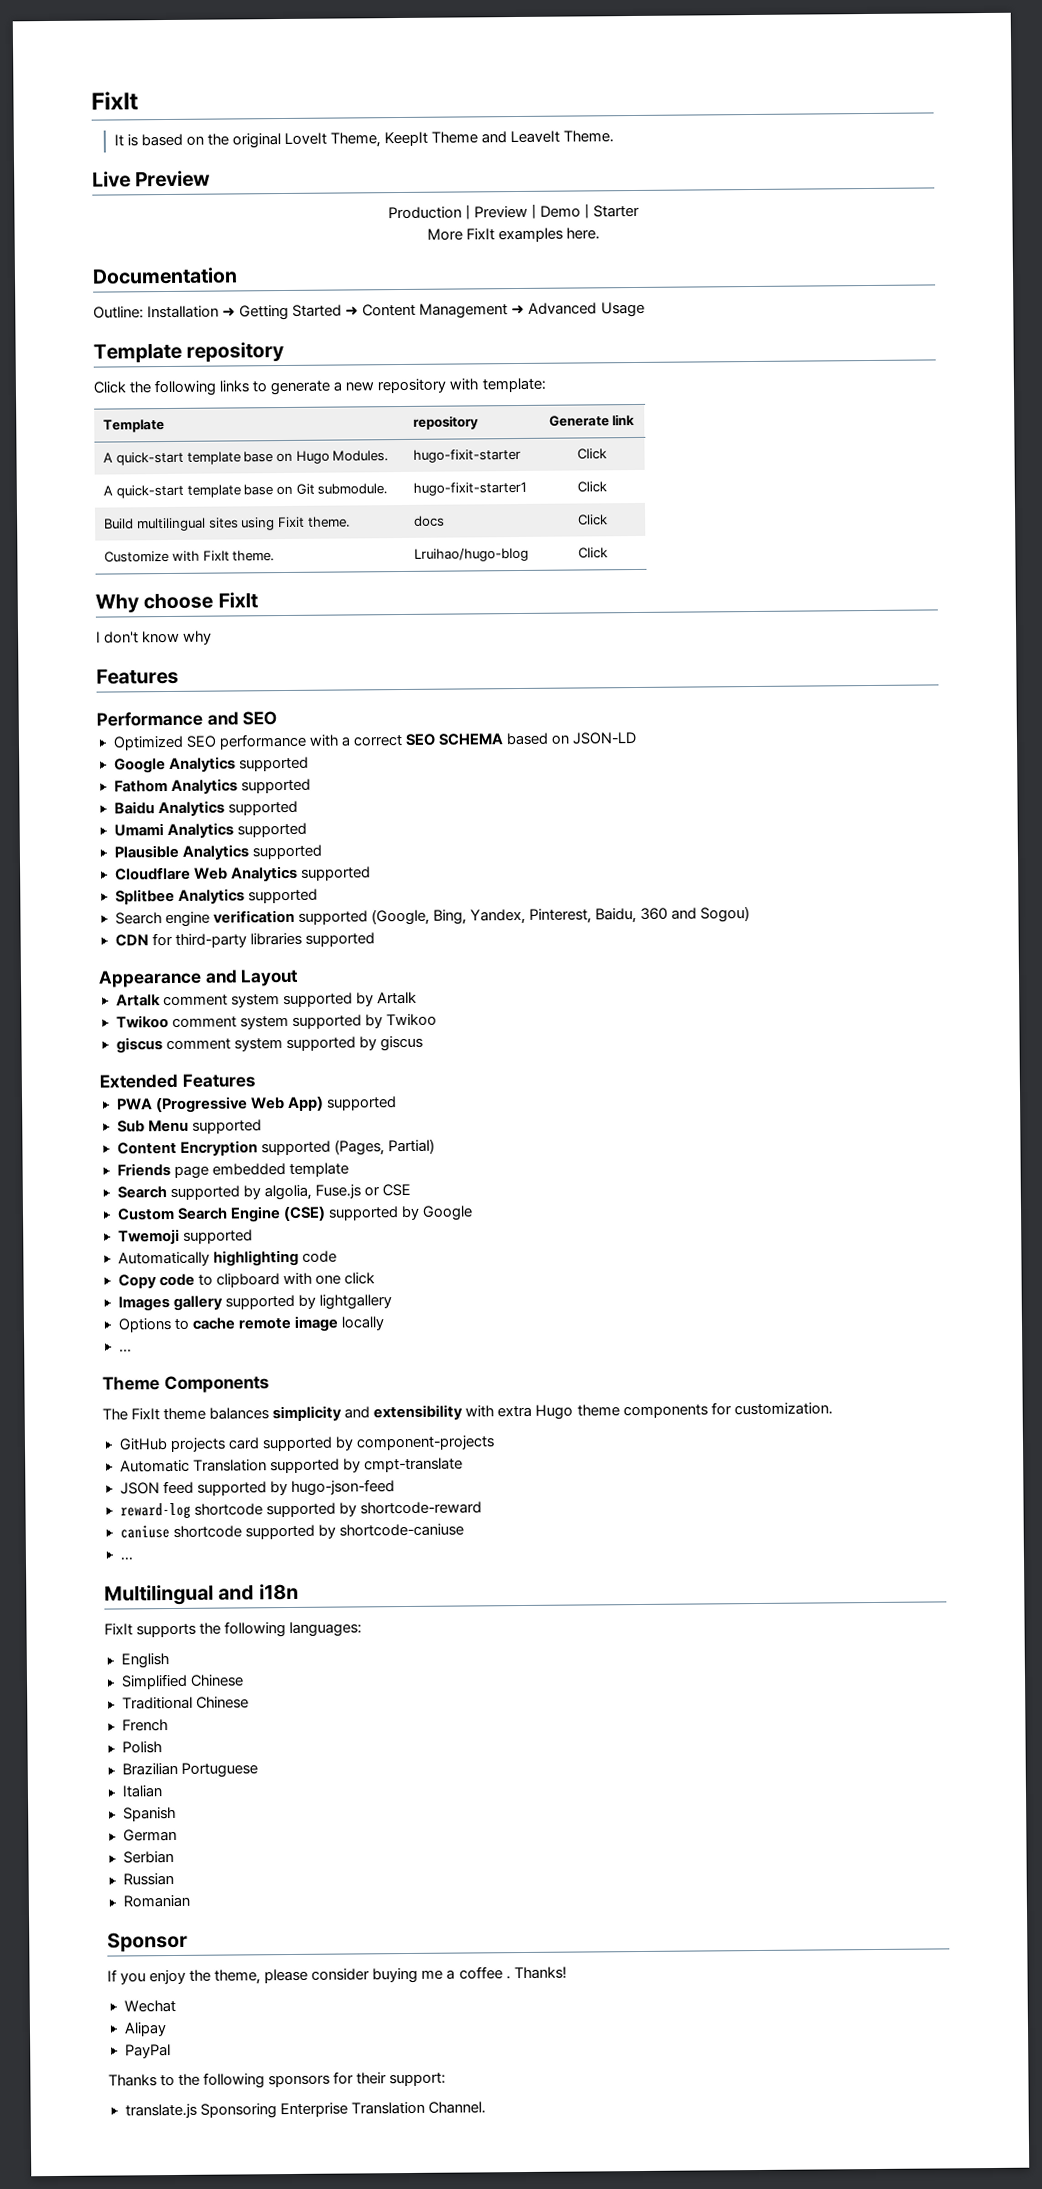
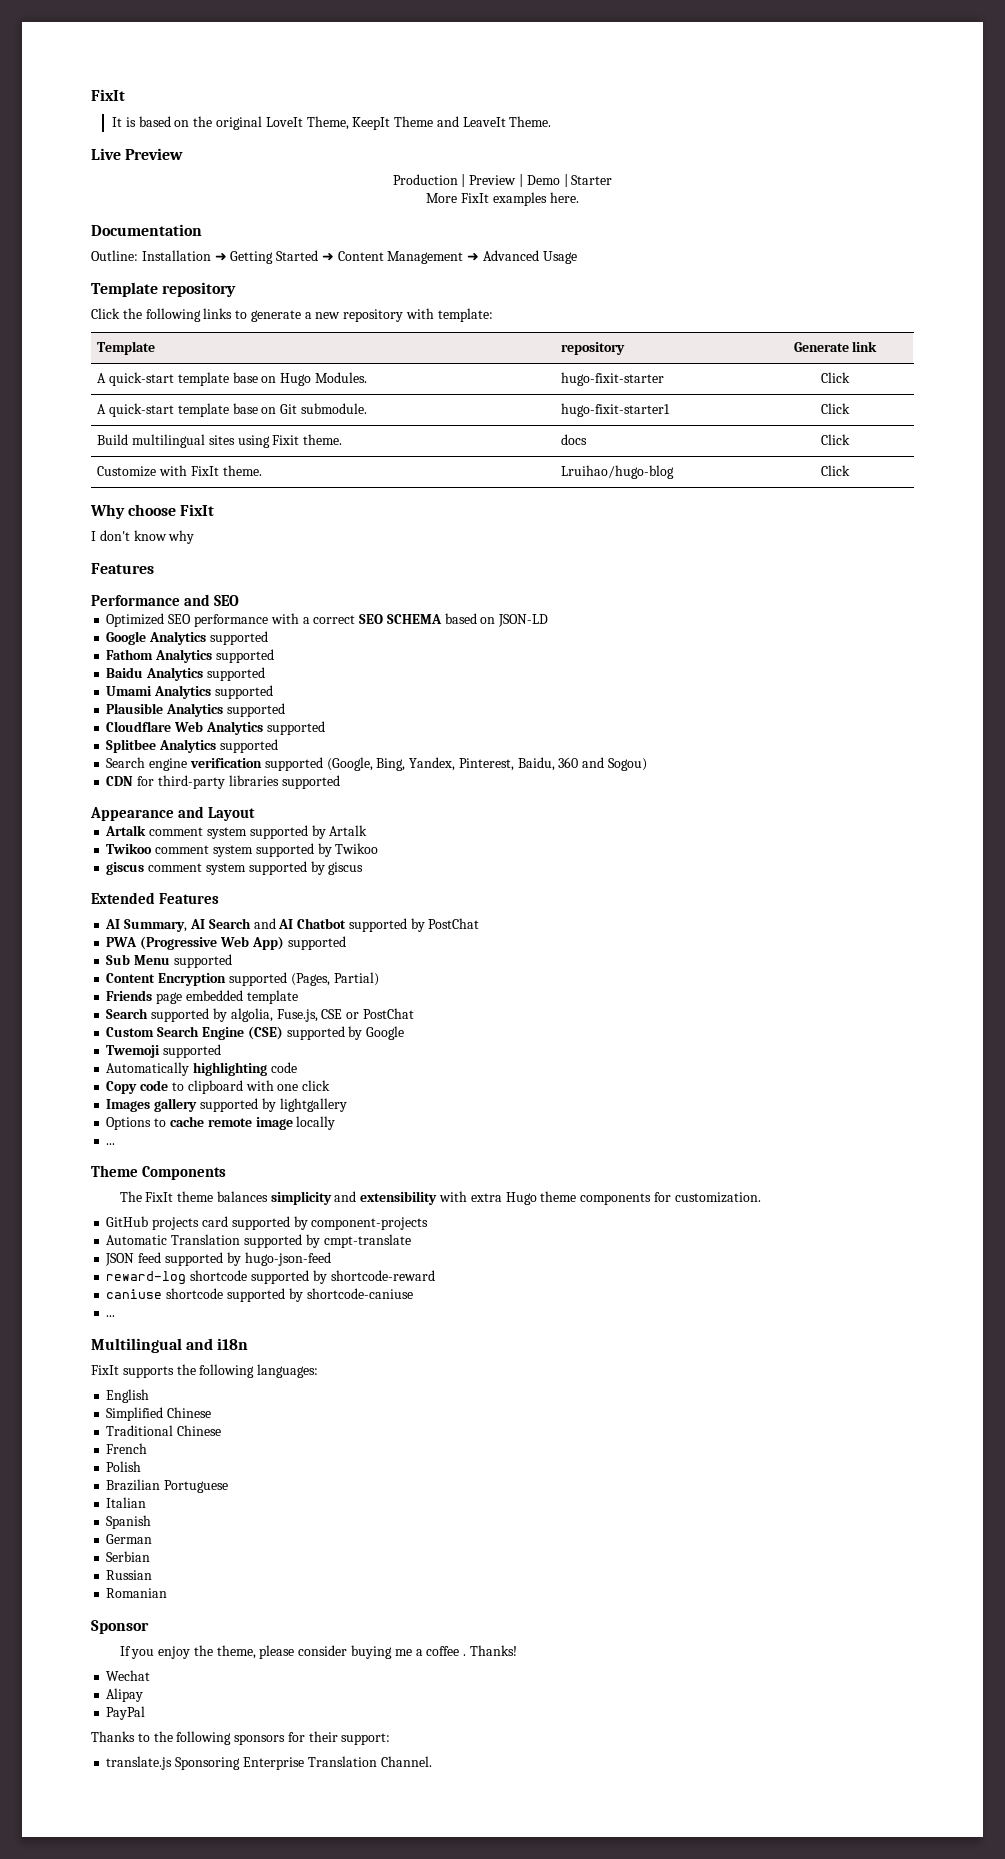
+ AI Summary, AI Search and AI Chatbot supported by PostChat
- Search supported by algolia, Fuse.js or CSE
+ Search supported by algolia, Fuse.js, CSE or PostChat

